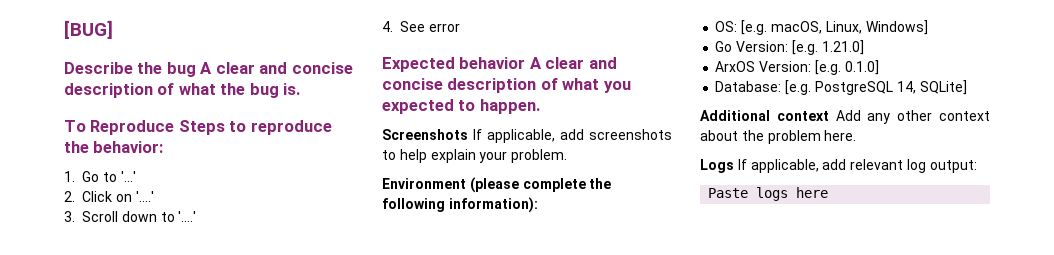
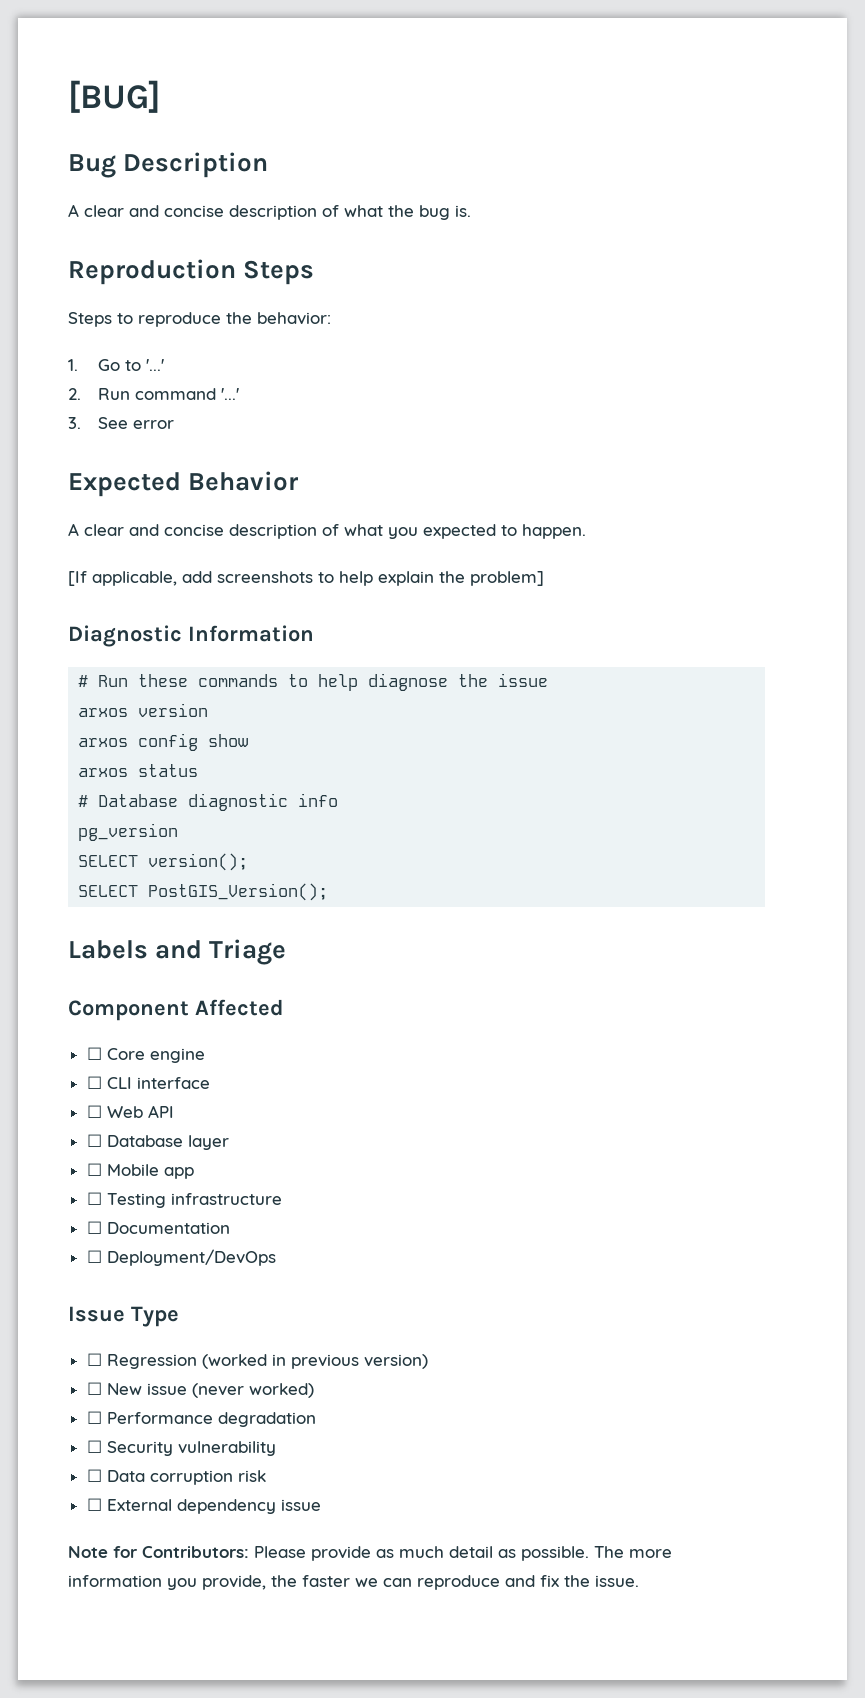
- Describe the bug A clear and concise description of what the bug is.
+ Bug Description
+ A clear and concise description of what the bug is.
- To Reproduce Steps to reproduce the behavior:
+ Reproduction Steps
+ Steps to reproduce the behavior:
- 2. Click on '....'
- 3. Scroll down to '....'
- 4. See error
+ 2. Run command '...'
+ 3. See error
- Expected behavior A clear and concise description of what you expected to happen.
+ Expected Behavior
+ A clear and concise description of what you expected to happen.
- Screenshots If applicable, add screenshots to help explain your problem.
- Environment (please complete the following information):
- OS: [e.g. macOS, Linux, Windows]
- Go Version: [e.g. 1.21.0]
- ArxOS Version: [e.g. 0.1.0]
- Database: [e.g. PostgreSQL 14, SQLite]
- Additional context Add any other context about the problem here.
- Logs If applicable, add relevant log output:
- Paste logs here
+ [If applicable, add screenshots to help explain the problem]
+ Diagnostic Information
+ # Run these commands to help diagnose the issue
+ arxos version
+ arxos config show
+ arxos status
+ # Database diagnostic info
+ pg_version
+ SELECT version();
+ SELECT PostGIS_Version();
+ Labels and Triage
+ Component Affected
+ ☐ Core engine
+ ☐ CLI interface
+ ☐ Web API
+ ☐ Database layer
+ ☐ Mobile app
+ ☐ Testing infrastructure
+ ☐ Documentation
+ ☐ Deployment/DevOps
+ Issue Type
+ ☐ Regression (worked in previous version)
+ ☐ New issue (never worked)
+ ☐ Performance degradation
+ ☐ Security vulnerability
+ ☐ Data corruption risk
+ ☐ External dependency issue
+ Note for Contributors: Please provide as much detail as possible. The more information you provide, the faster we can reproduce and fix the issue.

